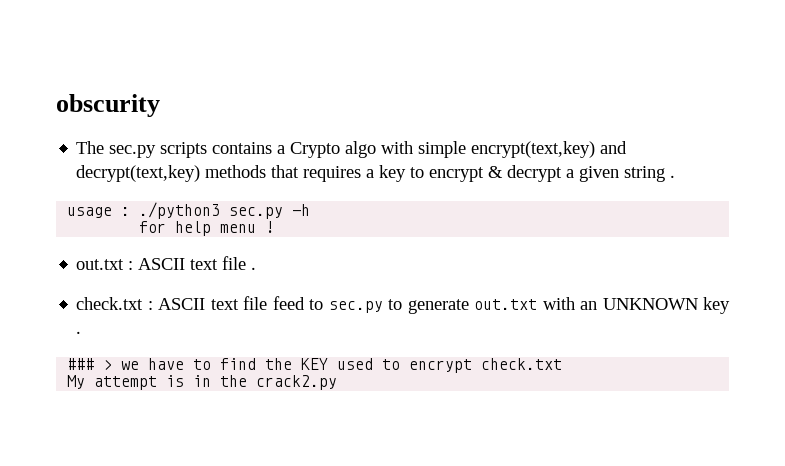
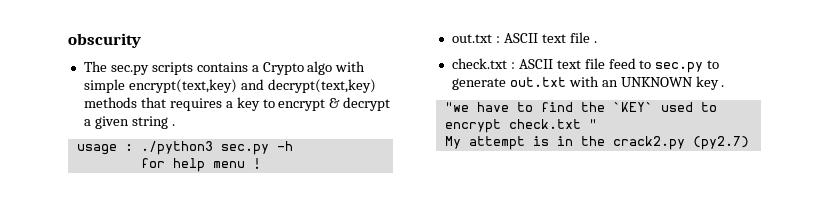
- ### > we have to find the KEY used to encrypt check.txt
+ "we have to find the `KEY` used to encrypt check.txt "
- My attempt is in the crack2.py
+ My attempt is in the crack2.py (py2.7)

